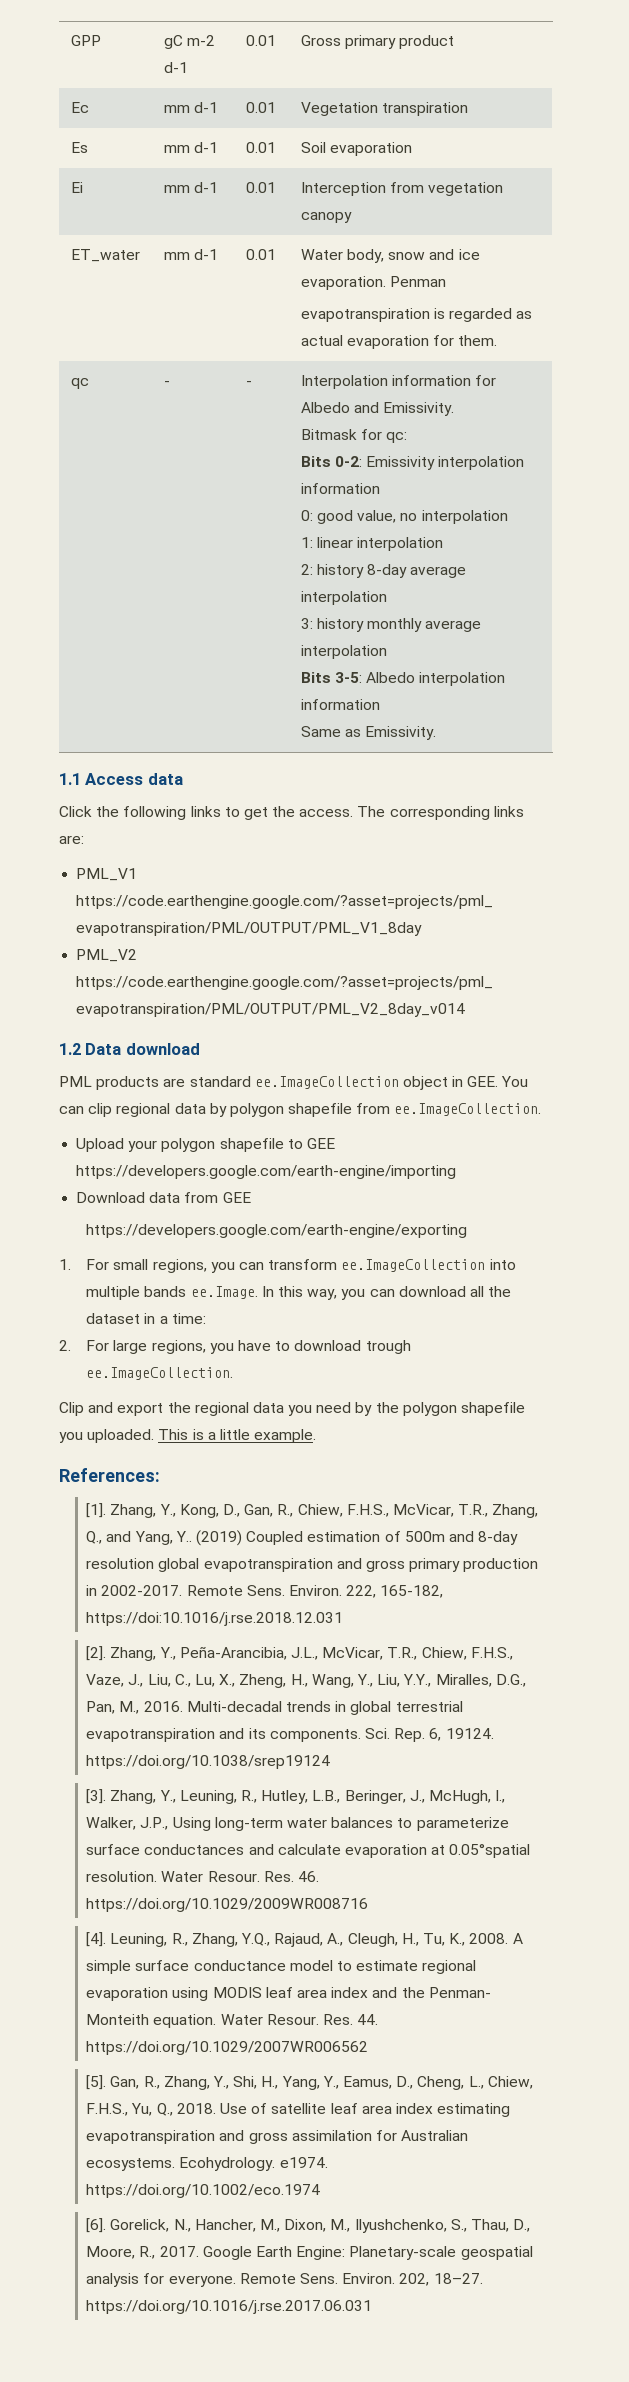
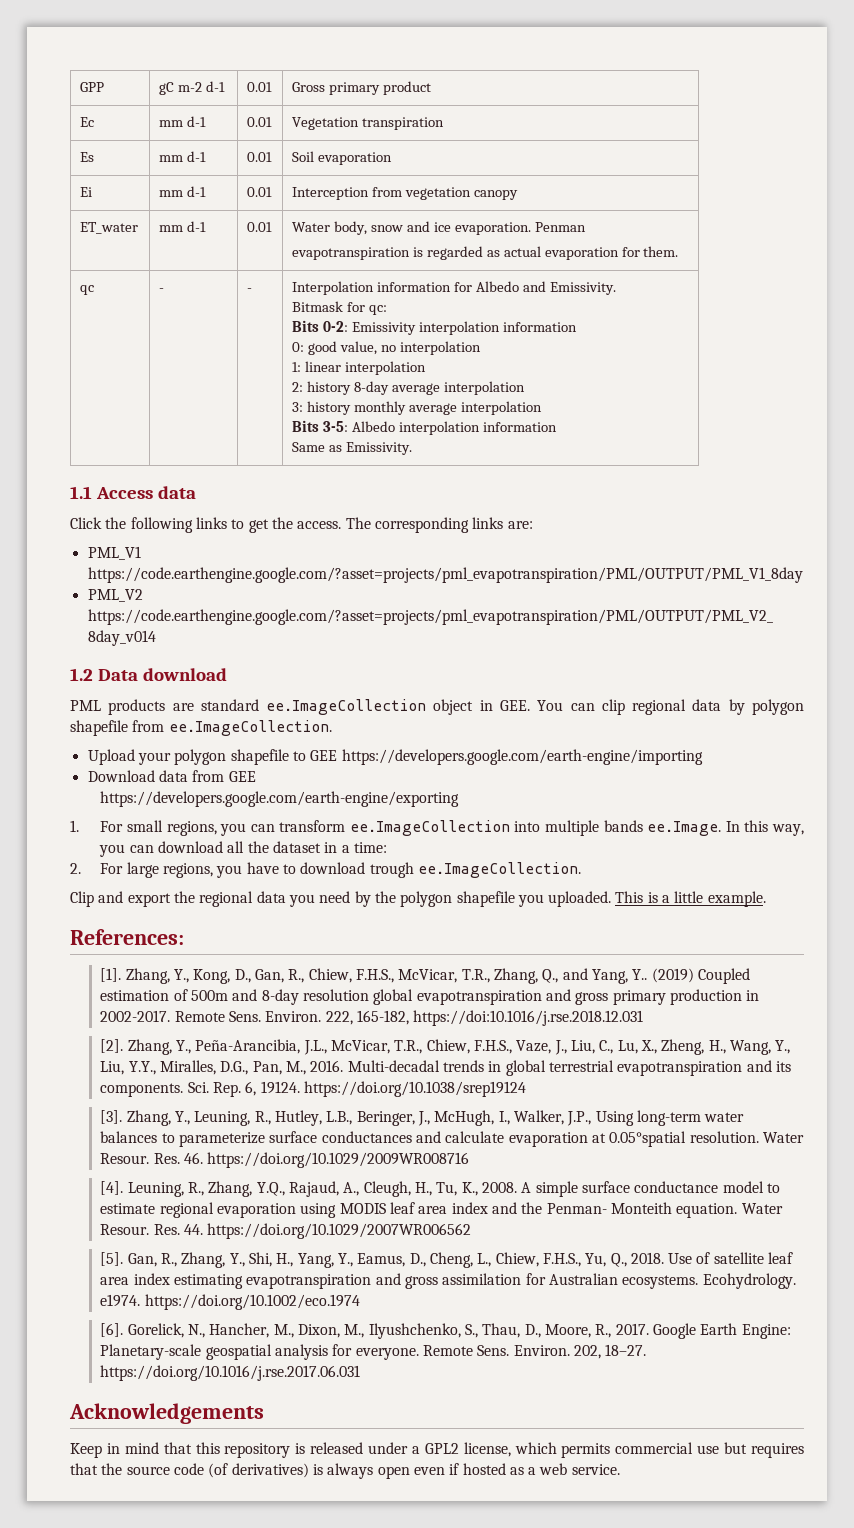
+ Acknowledgements
+ Keep in mind that this repository is released under a GPL2 license, which permits commercial use but requires that the source code (of derivatives) is always open even if hosted as a web service.

